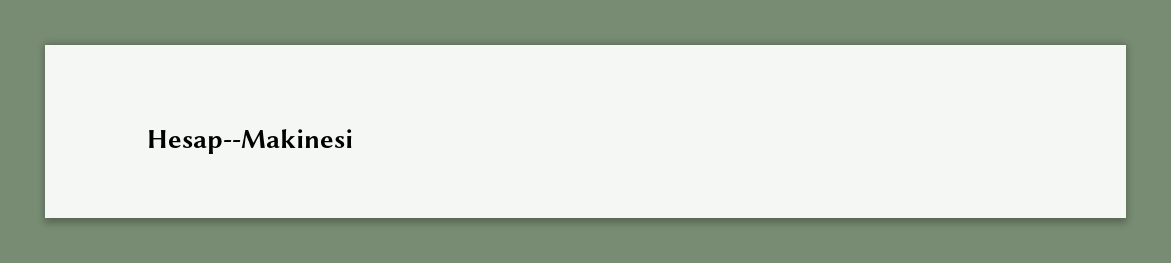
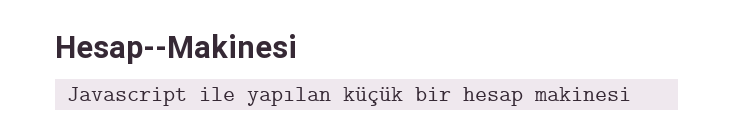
+ Javascript ile yapılan küçük bir hesap makinesi

